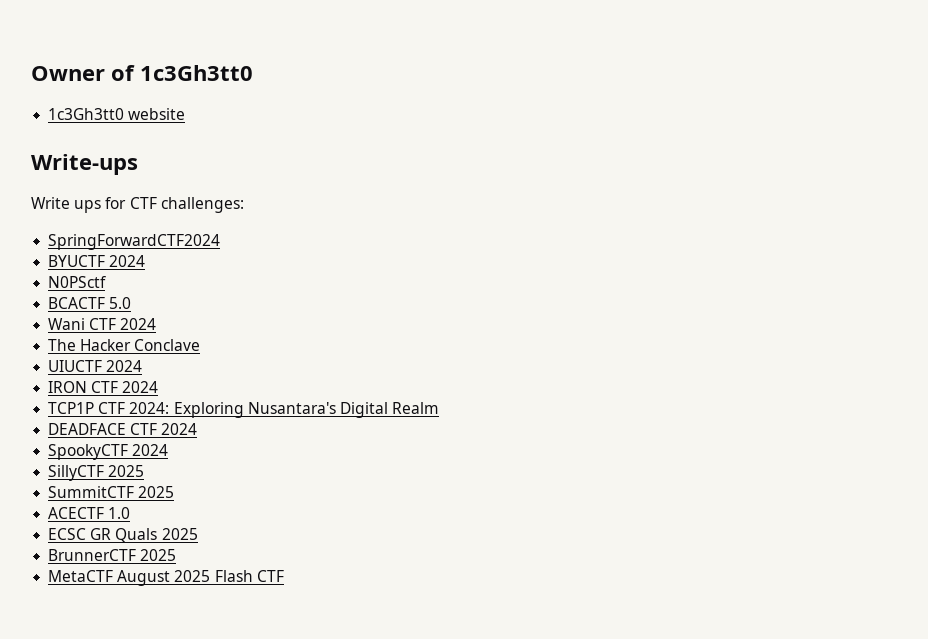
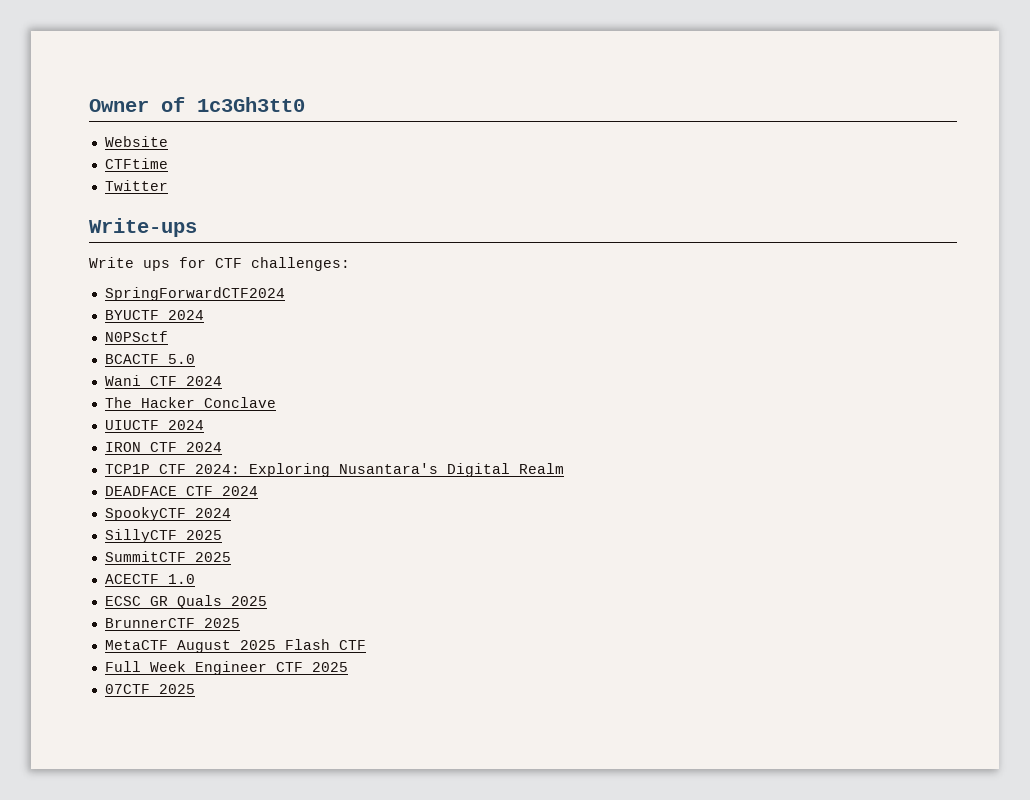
- 1c3Gh3tt0 website
+ Website
+ CTFtime
+ Twitter
+ Full Week Engineer CTF 2025
+ 07CTF 2025

